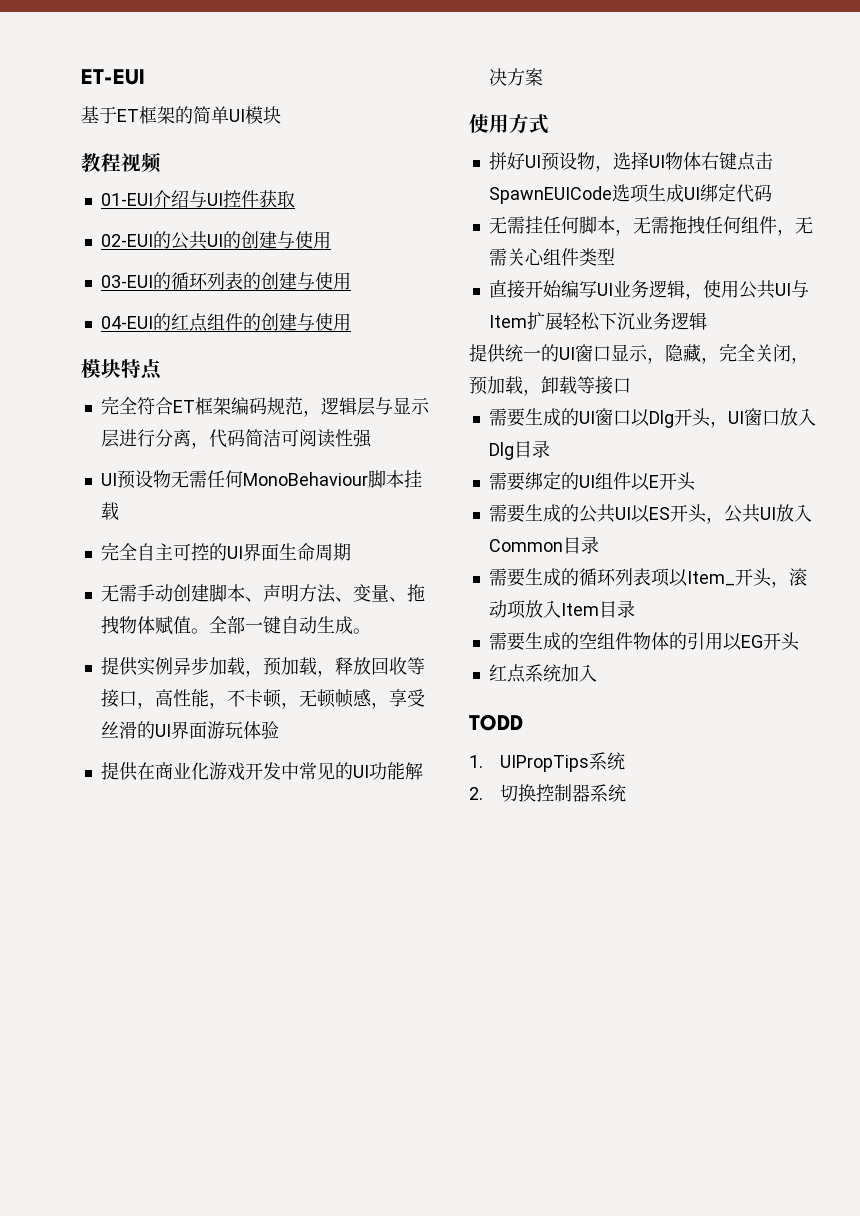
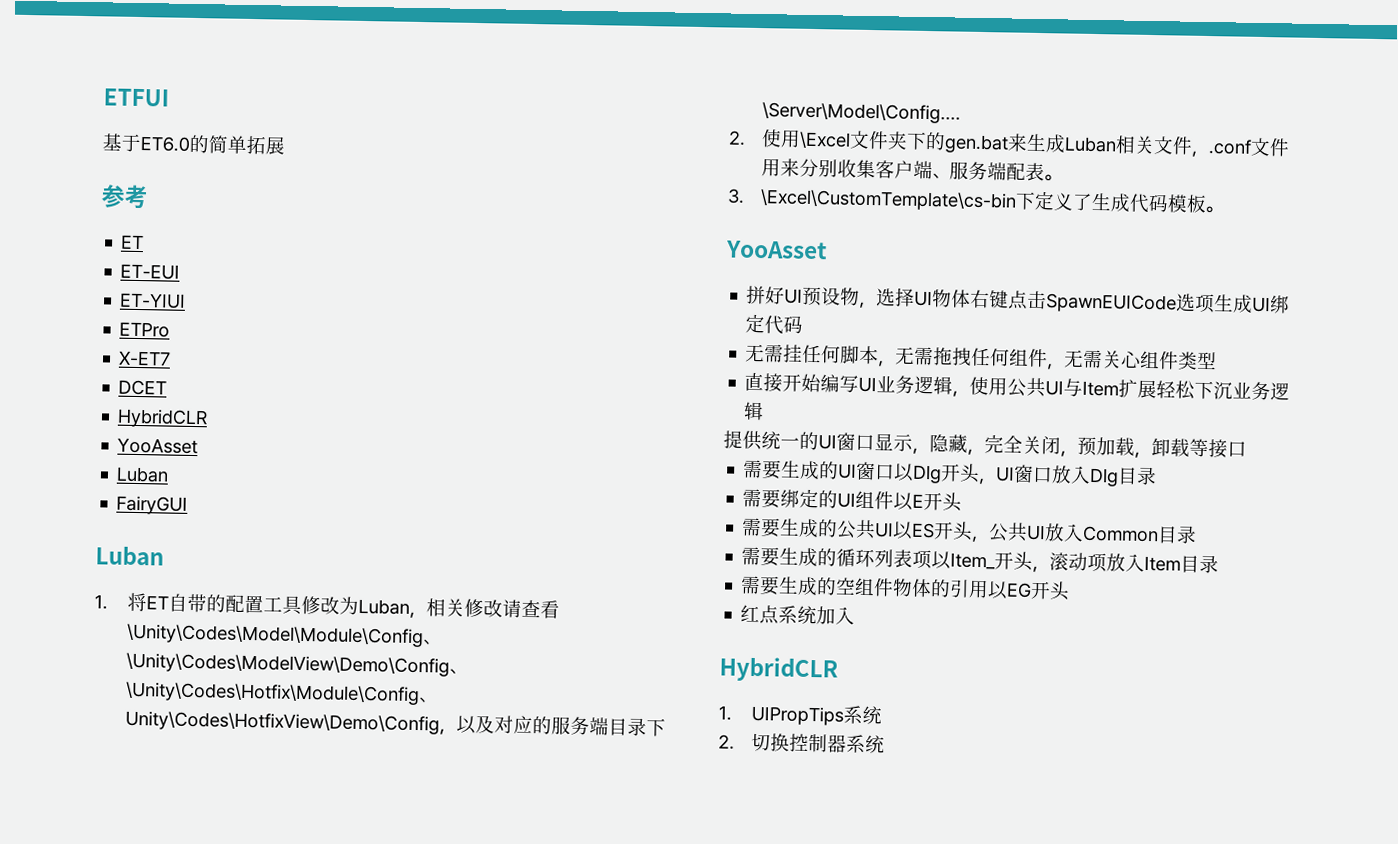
- ET-EUI
+ ETFUI
- 基于ET框架的简单UI模块
- 教程视频
- 01-EUI介绍与UI控件获取
- 02-EUI的公共UI的创建与使用
- 03-EUI的循环列表的创建与使用
- 04-EUI的红点组件的创建与使用
- 模块特点
- 完全符合ET框架编码规范，逻辑层与显示层进行分离，代码简洁可阅读性强
- UI预设物无需任何MonoBehaviour脚本挂载
- 完全自主可控的UI界面生命周期
- 无需手动创建脚本、声明方法、变量、拖拽物体赋值。全部一键自动生成。
- 提供实例异步加载，预加载，释放回收等接口，高性能，不卡顿，无顿帧感，享受丝滑的UI界面游玩体验
- 提供在商业化游戏开发中常见的UI功能解决方案
- 使用方式
+ 基于ET6.0的简单拓展
+ 参考
+ ET
+ ET-EUI
+ ET-YIUI
+ ETPro
+ X-ET7
+ DCET
+ HybridCLR
+ YooAsset
+ Luban
+ FairyGUI
+ Luban
+ 1.将ET自带的配置工具修改为Luban，相关修改请查看\Unity\Codes\Model\Module\Config、\Unity\Codes\ModelView\Demo\Config、\Unity\Codes\Hotfix\Module\Config、Unity\Codes\HotfixView\Demo\Config，以及对应的服务端目录下\Server\Model\Config....
+ 2.使用\Excel文件夹下的gen.bat来生成Luban相关文件，.conf文件用来分别收集客户端、服务端配表。
+ 3. \Excel\CustomTemplate\cs-bin下定义了生成代码模板。
+ YooAsset
  红点系统加入
- TODD
+ HybridCLR

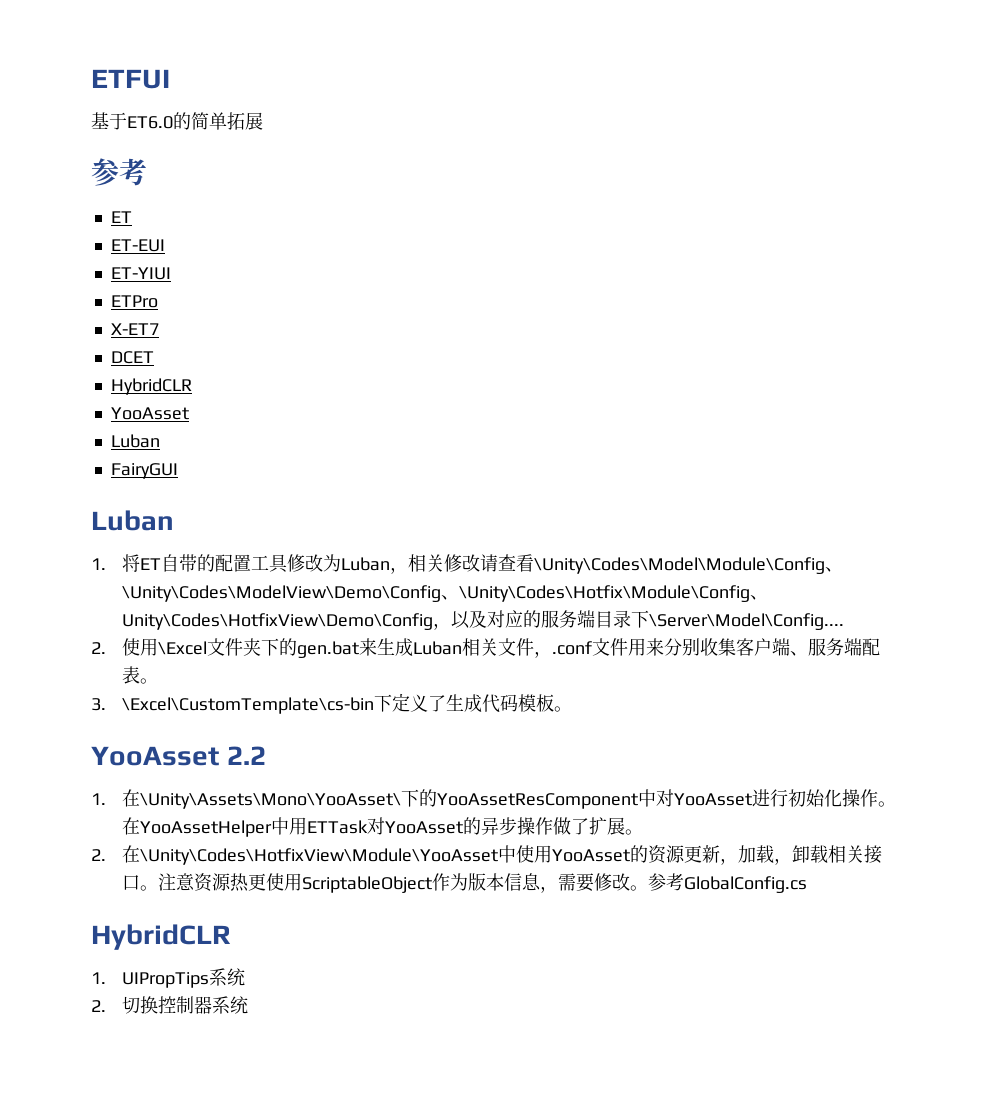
  3. \Excel\CustomTemplate\cs-bin下定义了生成代码模板。
- YooAsset
- 拼好UI预设物，选择UI物体右键点击SpawnEUICode选项生成UI绑定代码
- 无需挂任何脚本，无需拖拽任何组件，无需关心组件类型
- 直接开始编写UI业务逻辑，使用公共UI与Item扩展轻松下沉业务逻辑
- 提供统一的UI窗口显示，隐藏，完全关闭，预加载，卸载等接口
- 需要生成的UI窗口以Dlg开头，UI窗口放入Dlg目录
- 需要绑定的UI组件以E开头
- 需要生成的公共UI以ES开头，公共UI放入Common目录
- 需要生成的循环列表项以Item_开头，滚动项放入Item目录
- 需要生成的空组件物体的引用以EG开头
- 红点系统加入
+ YooAsset 2.2
+ 1.在\Unity\Assets\Mono\YooAsset\下的YooAssetResComponent中对YooAsset进行初始化操作。在YooAssetHelper中用ETTask对YooAsset的异步操作做了扩展。
+ 2.在\Unity\Codes\HotfixView\Module\YooAsset中使用YooAsset的资源更新，加载，卸载相关接口。注意资源热更使用ScriptableObject作为版本信息，需要修改。参考GlobalConfig.cs

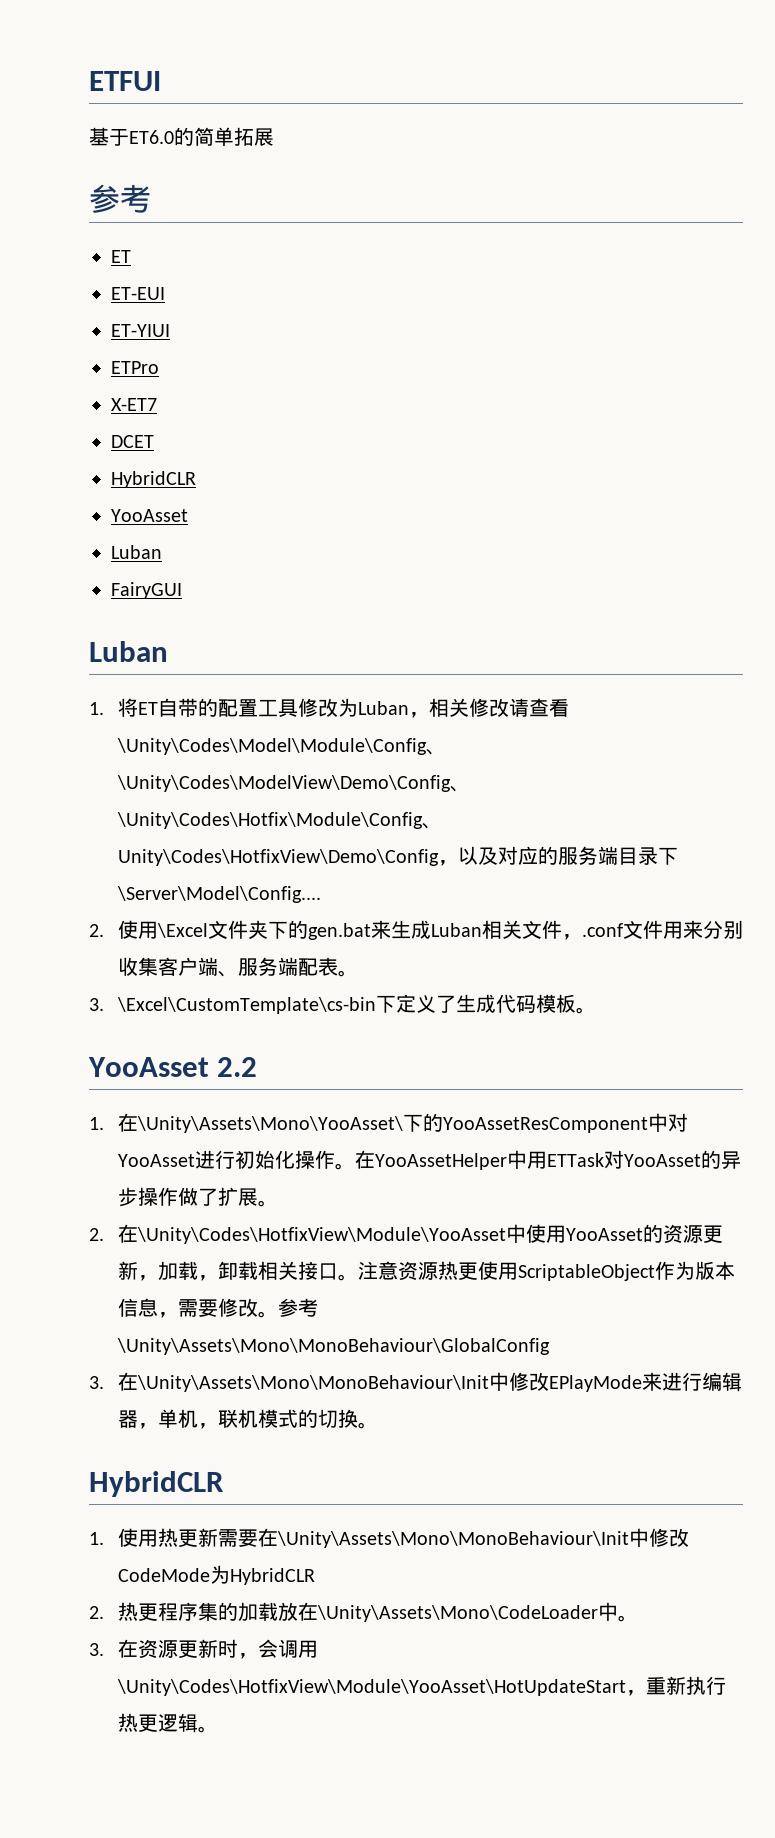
- 参考GlobalConfig.cs
+ 参考\Unity\Assets\Mono\MonoBehaviour\GlobalConfig
+ 3.在\Unity\Assets\Mono\MonoBehaviour\Init中修改EPlayMode来进行编辑器，单机，联机模式的切换。
  HybridCLR
- 1. UIPropTips系统
- 2.切换控制器系统
+ 1.使用热更新需要在\Unity\Assets\Mono\MonoBehaviour\Init中修改CodeMode为HybridCLR
+ 2.热更程序集的加载放在\Unity\Assets\Mono\CodeLoader中。
+ 3.在资源更新时，会调用\Unity\Codes\HotfixView\Module\YooAsset\HotUpdateStart，重新执行热更逻辑。

